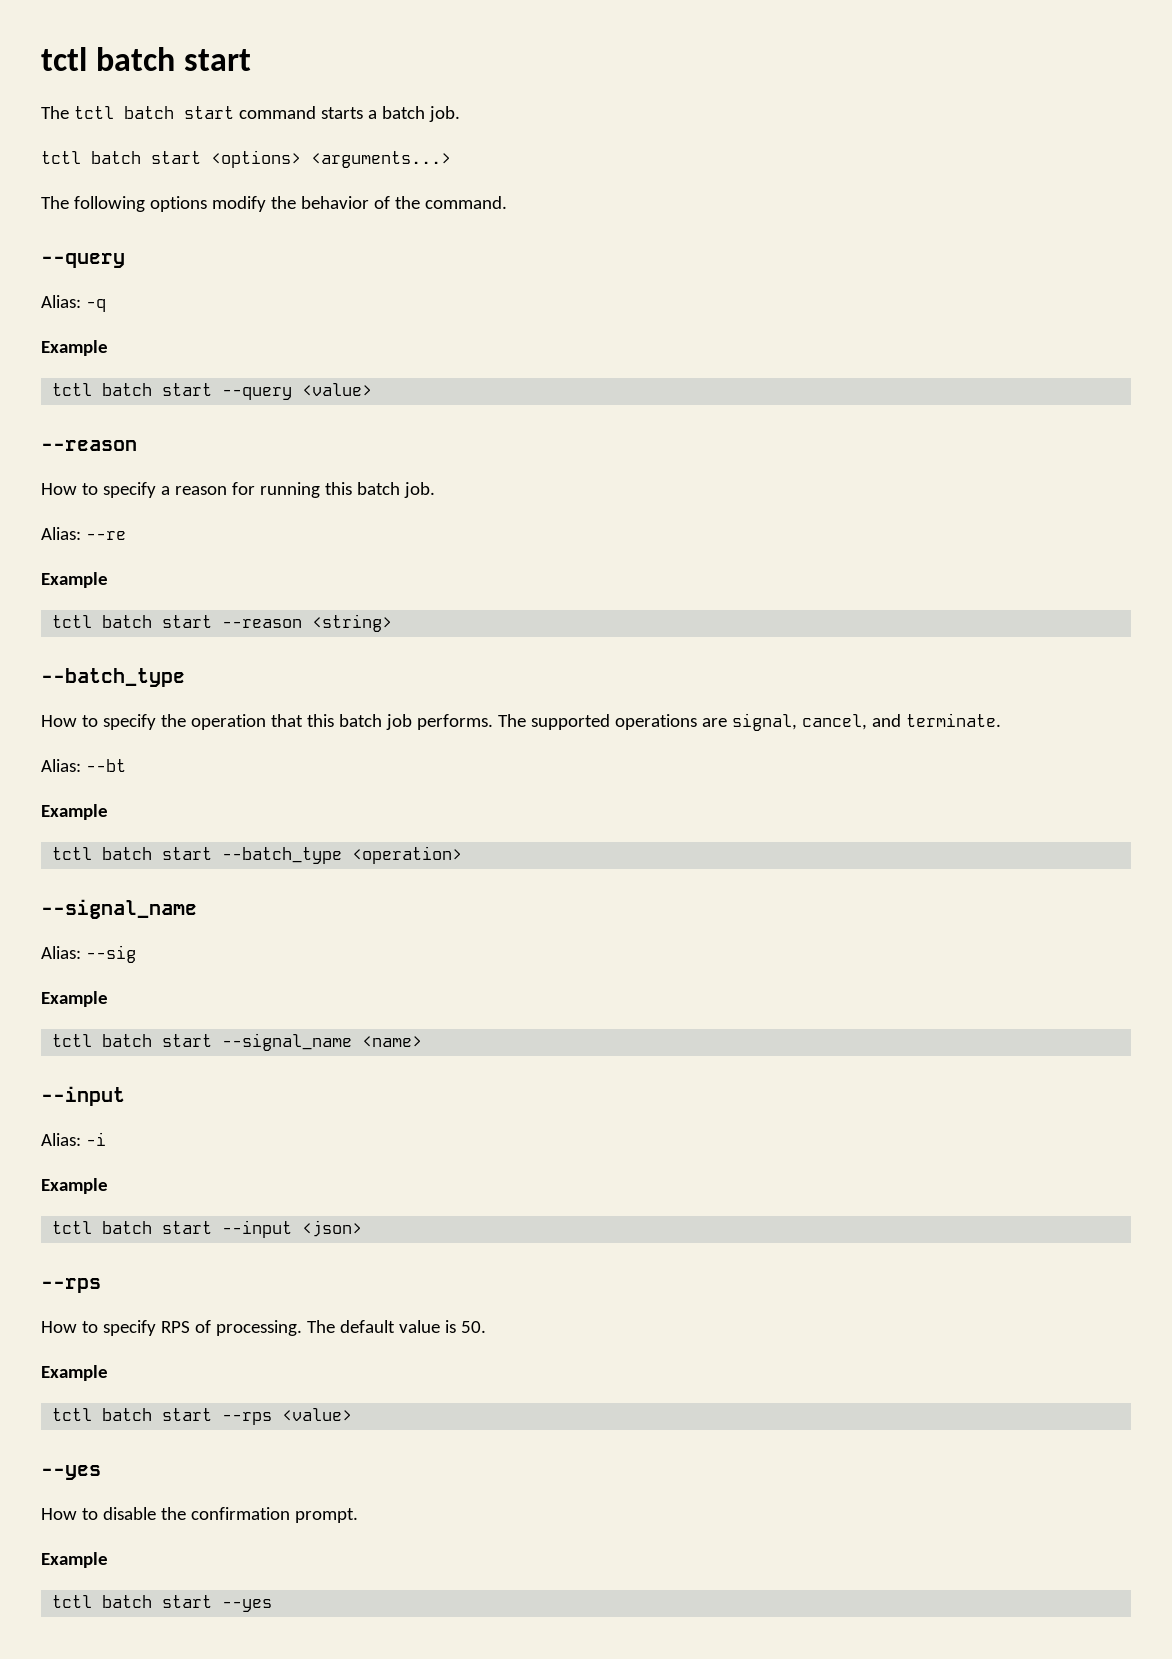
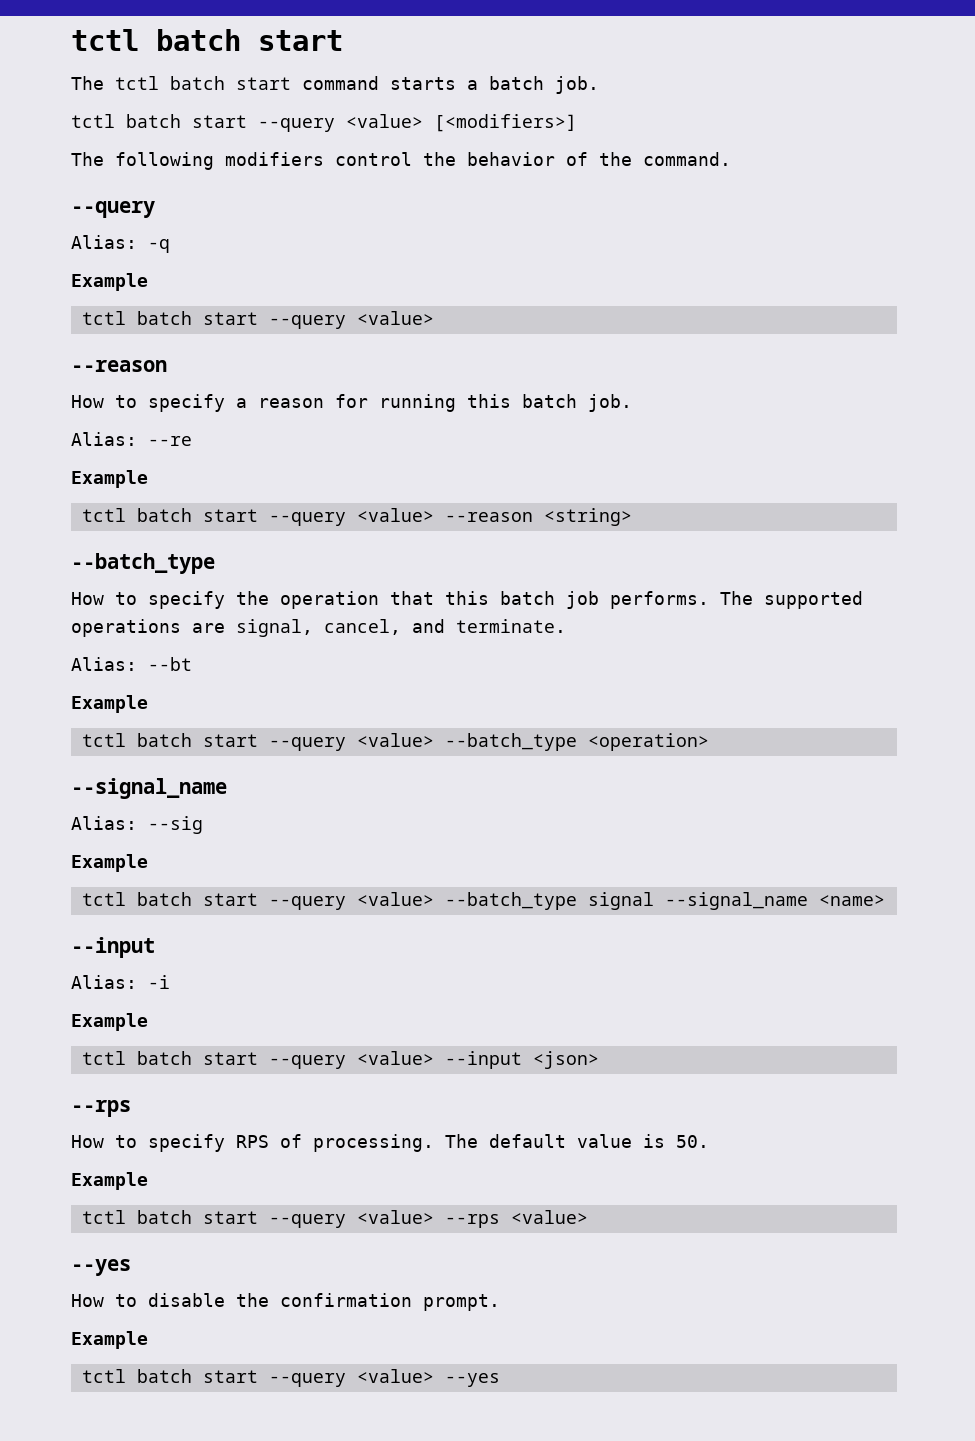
- tctl batch start <options> <arguments...>
+ tctl batch start --query <value> [<modifiers>]
- The following options modify the behavior of the command.
+ The following modifiers control the behavior of the command.
- tctl batch start --reason <string>
+ tctl batch start --query <value> --reason <string>
- tctl batch start --batch_type <operation>
+ tctl batch start --query <value> --batch_type <operation>
- tctl batch start --signal_name <name>
+ tctl batch start --query <value> --batch_type signal --signal_name <name>
- tctl batch start --input <json>
+ tctl batch start --query <value> --input <json>
- tctl batch start --rps <value>
+ tctl batch start --query <value> --rps <value>
- tctl batch start --yes
+ tctl batch start --query <value> --yes

